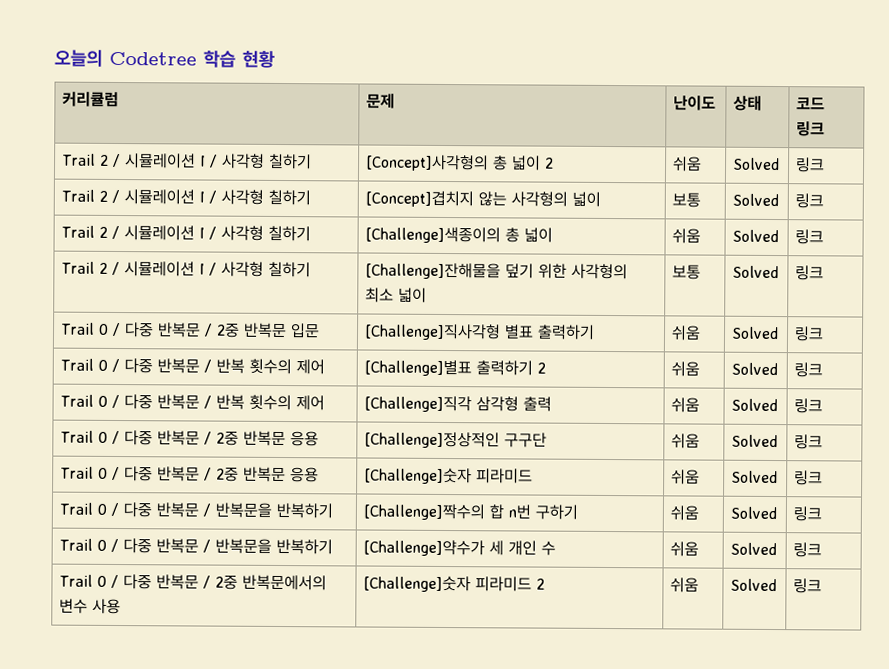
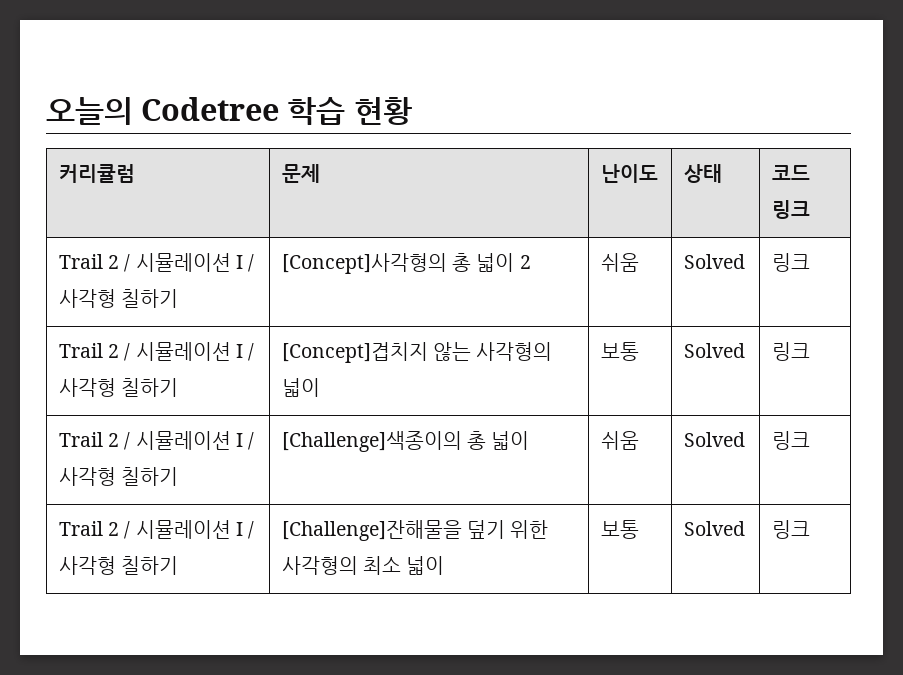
- Trail 0 / 다중 반복문 / 2중 반복문 입문 | [Challenge]직사각형 별표 출력하기 | 쉬움 | Solved | 링크
- Trail 0 / 다중 반복문 / 반복 횟수의 제어 | [Challenge]별표 출력하기 2 | 쉬움 | Solved | 링크
- Trail 0 / 다중 반복문 / 반복 횟수의 제어 | [Challenge]직각 삼각형 출력 | 쉬움 | Solved | 링크
- Trail 0 / 다중 반복문 / 2중 반복문 응용 | [Challenge]정상적인 구구단 | 쉬움 | Solved | 링크
- Trail 0 / 다중 반복문 / 2중 반복문 응용 | [Challenge]숫자 피라미드 | 쉬움 | Solved | 링크
- Trail 0 / 다중 반복문 / 반복문을 반복하기 | [Challenge]짝수의 합 n번 구하기 | 쉬움 | Solved | 링크
- Trail 0 / 다중 반복문 / 반복문을 반복하기 | [Challenge]약수가 세 개인 수 | 쉬움 | Solved | 링크
- Trail 0 / 다중 반복문 / 2중 반복문에서의 변수 사용 | [Challenge]숫자 피라미드 2 | 쉬움 | Solved | 링크

